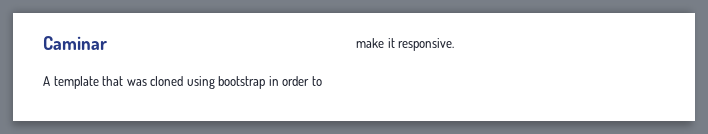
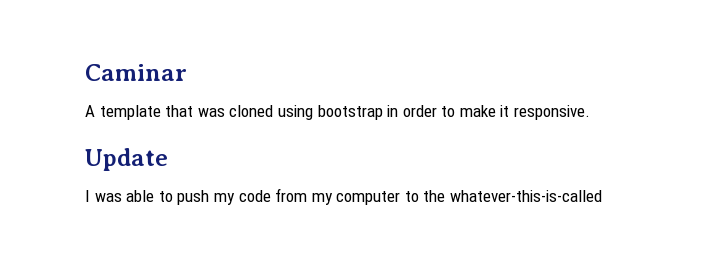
+ Update
+ I was able to push my code from my computer to the whatever-this-is-called

